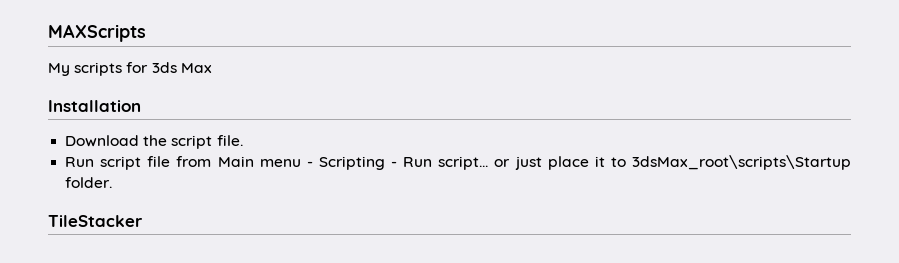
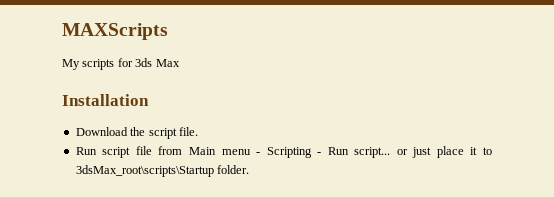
- TileStacker

